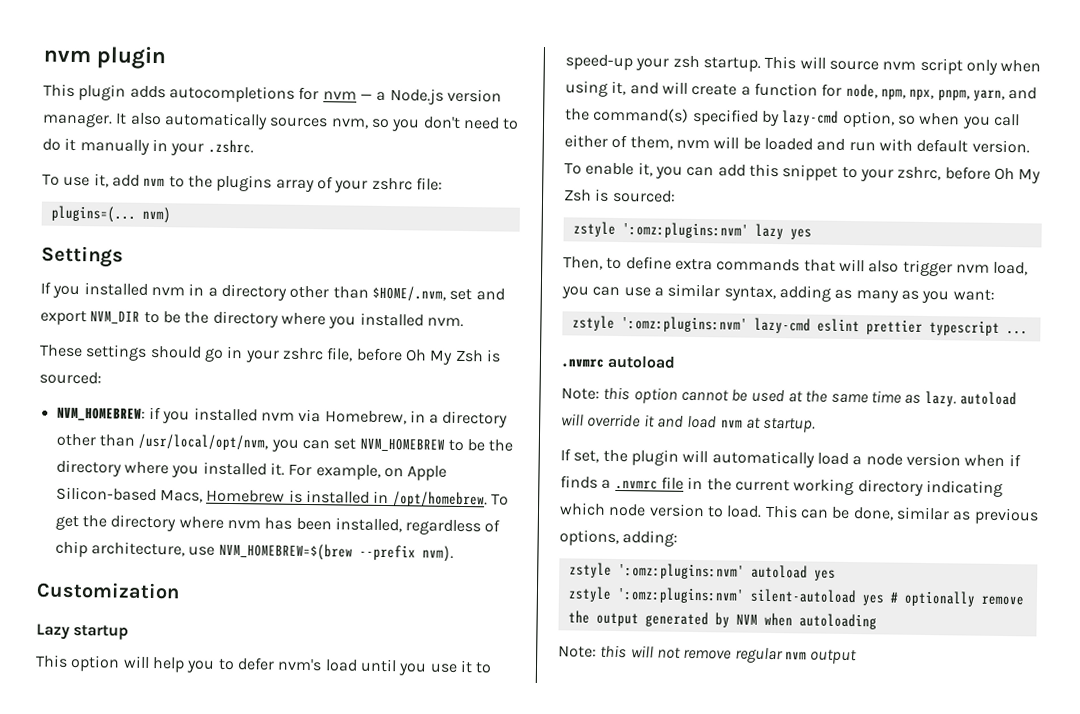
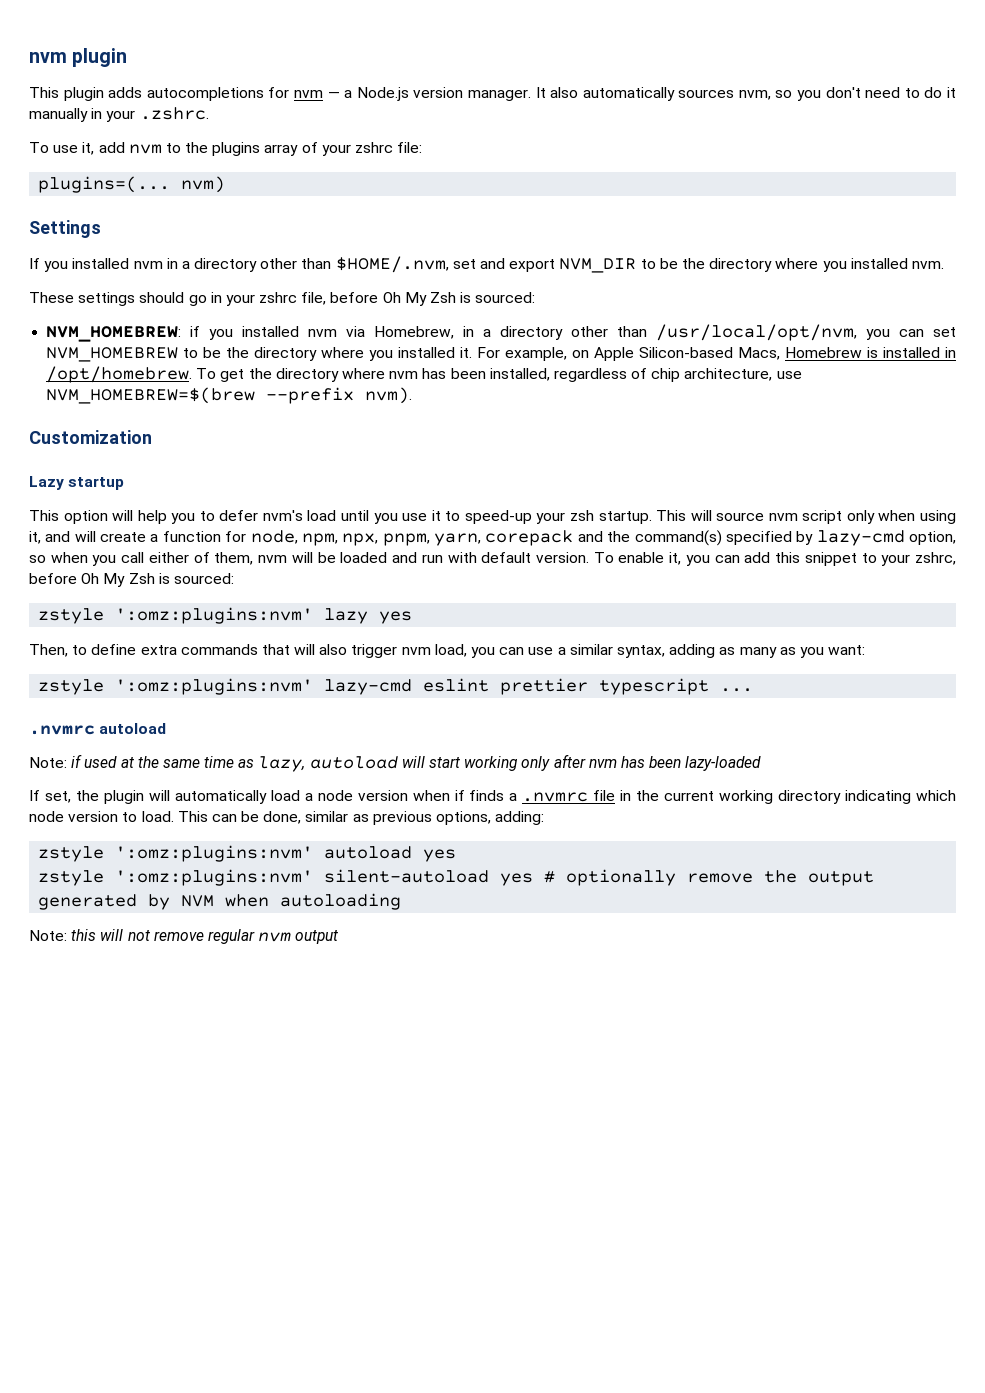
- This will source nvm script only when using it, and will create a function for node, npm, npx, pnpm, yarn, and the command(s) specified by lazy-cmd option, so when you call either of them, nvm will be loaded and run with default version.
+ This will source nvm script only when using it, and will create a function for node, npm, npx, pnpm, yarn, corepack and the command(s) specified by lazy-cmd option, so when you call either of them, nvm will be loaded and run with default version.
- Note: this option cannot be used at the same time as lazy. autoload will override it and load nvm at startup.
+ Note: if used at the same time as lazy, autoload will start working only after nvm has been lazy-loaded

